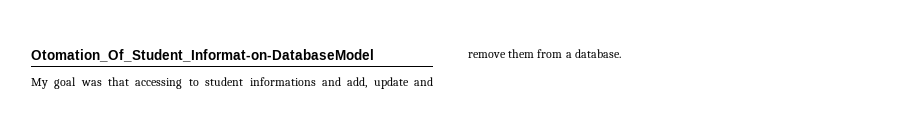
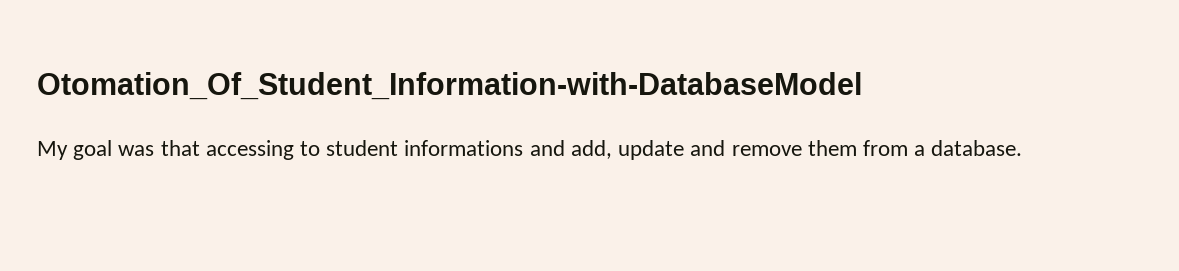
- Otomation_Of_Student_Informat-on-DatabaseModel
+ Otomation_Of_Student_Information-with-DatabaseModel

